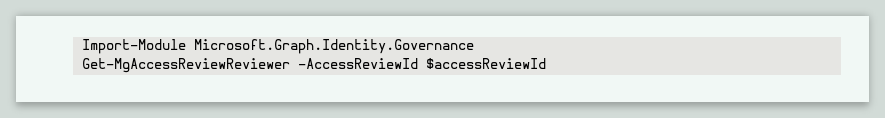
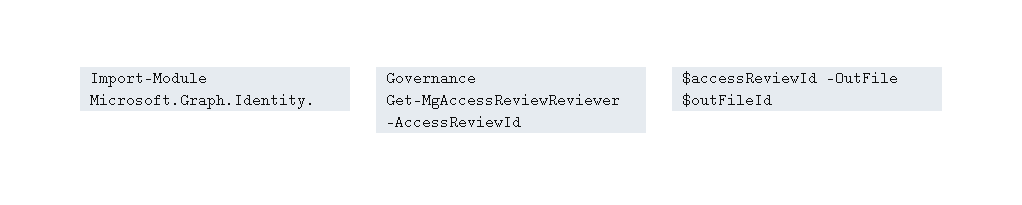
- Get-MgAccessReviewReviewer -AccessReviewId $accessReviewId
+ Get-MgAccessReviewReviewer -AccessReviewId $accessReviewId -OutFile $outFileId

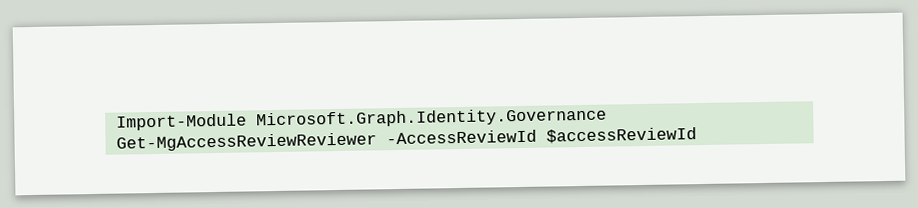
- Get-MgAccessReviewReviewer -AccessReviewId $accessReviewId -OutFile $outFileId
+ Get-MgAccessReviewReviewer -AccessReviewId $accessReviewId

